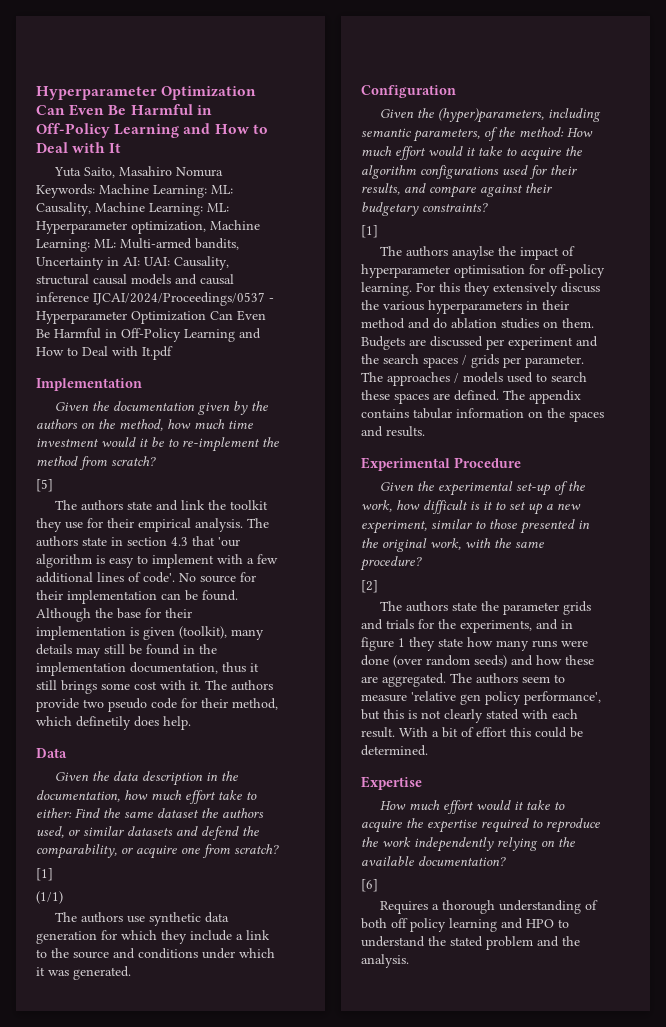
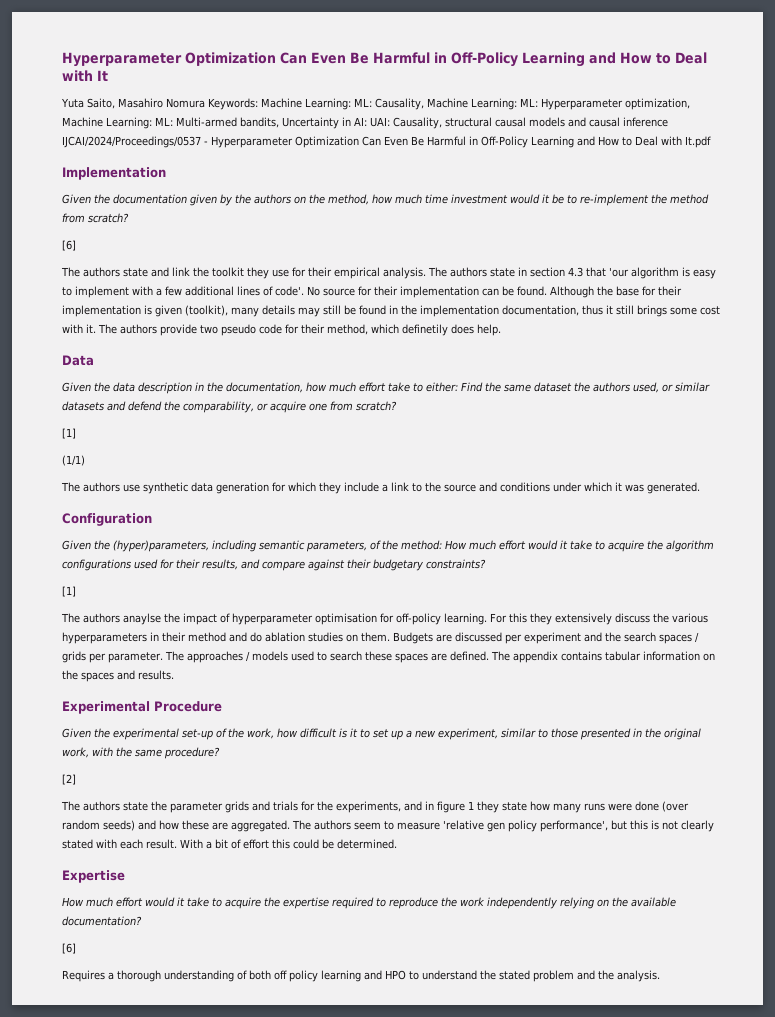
  Given the documentation given by the authors on the method, how much time investment would it be to re-implement the method from scratch?
- [5]
+ [6]

